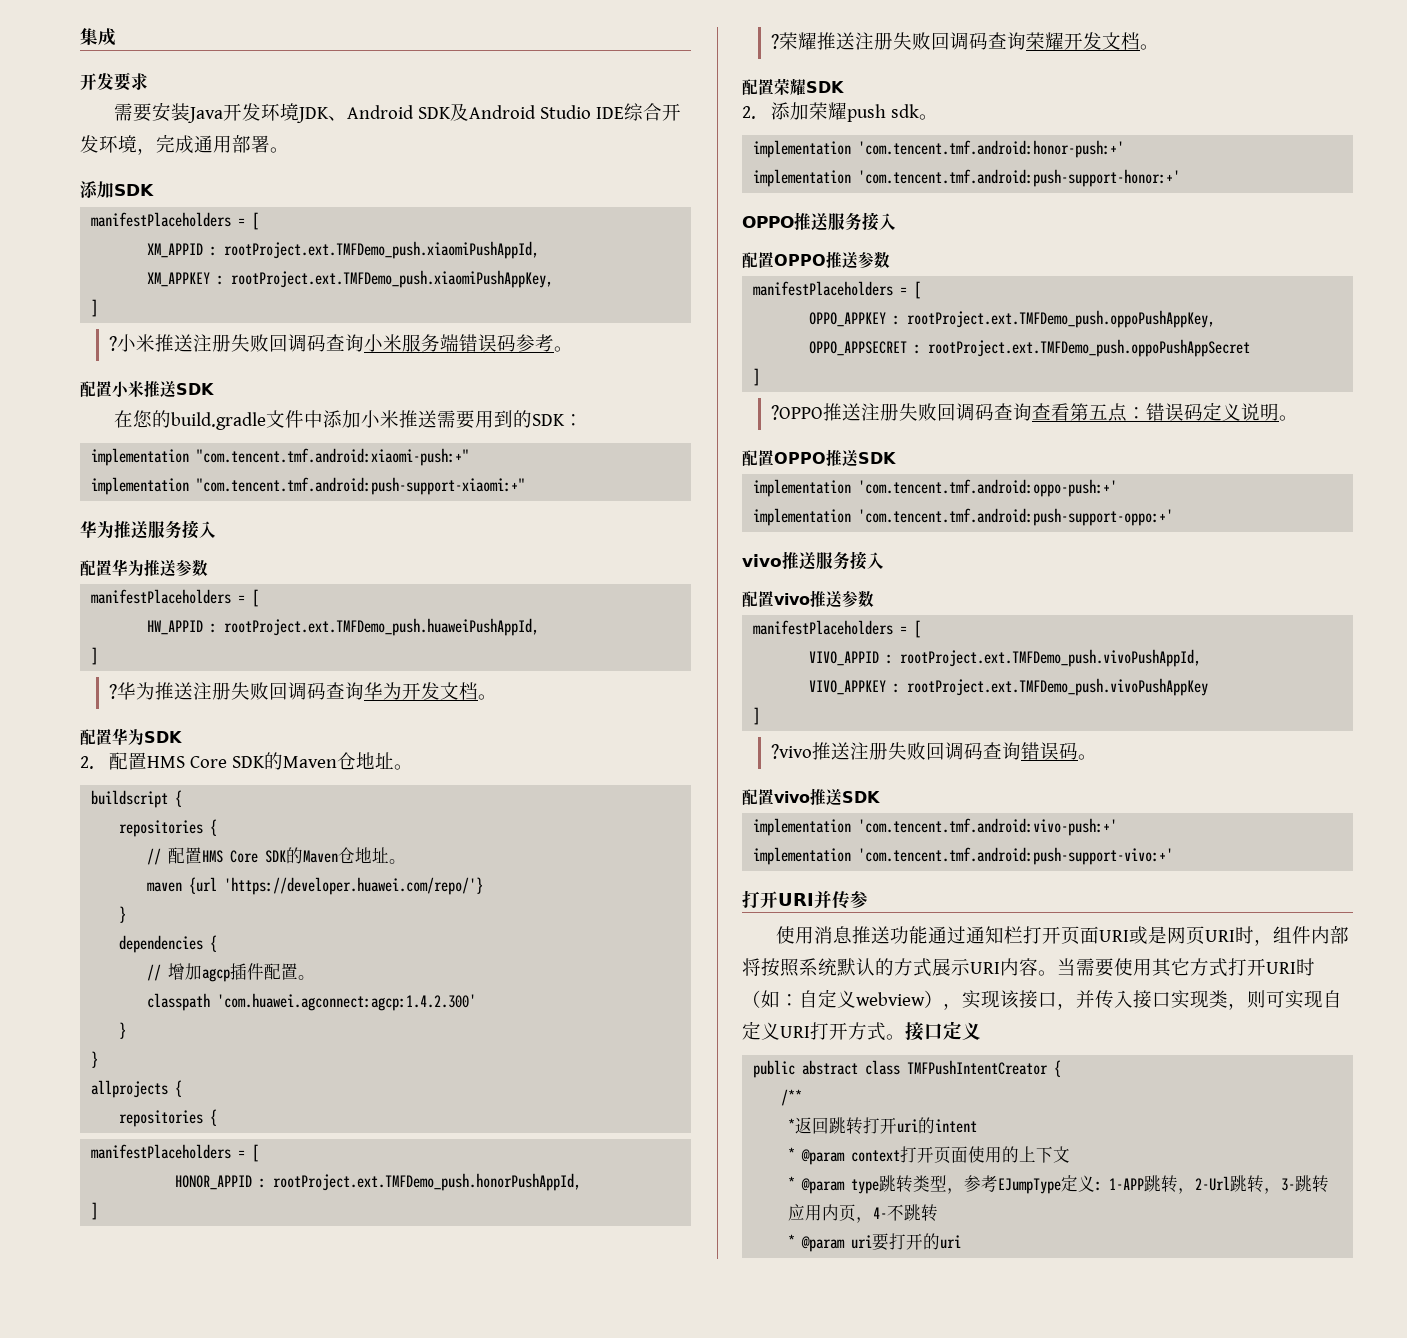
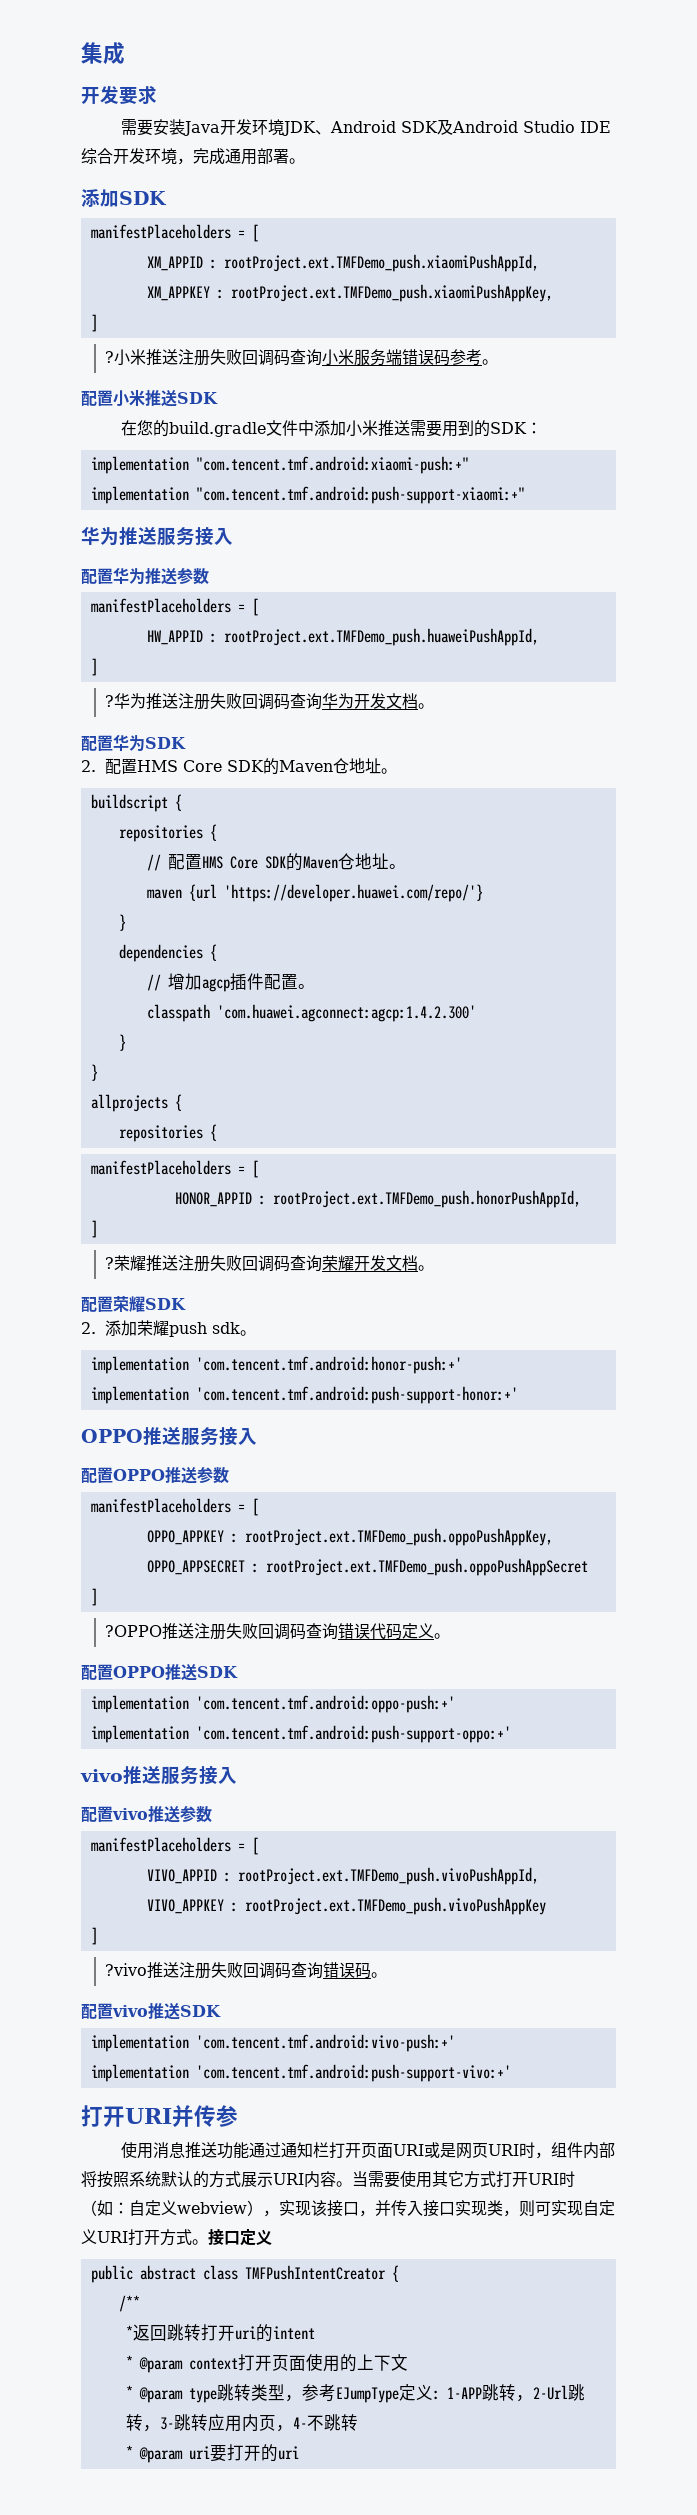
- ?OPPO推送注册失败回调码查询查看第五点：错误码定义说明。
+ ?OPPO推送注册失败回调码查询错误代码定义。

